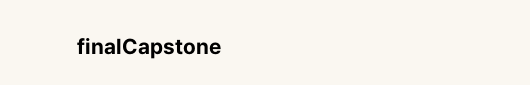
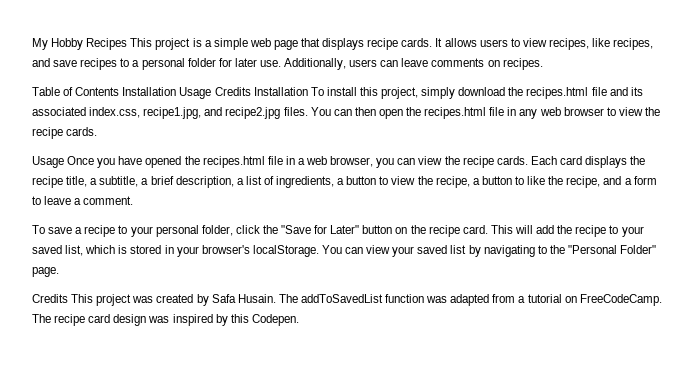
- finalCapstone
+ My Hobby Recipes This project is a simple web page that displays recipe cards. It allows users to view recipes, like recipes, and save recipes to a personal folder for later use. Additionally, users can leave comments on recipes.
+ Table of Contents Installation Usage Credits Installation To install this project, simply download the recipes.html file and its associated index.css, recipe1.jpg, and recipe2.jpg files. You can then open the recipes.html file in any web browser to view the recipe cards.
+ Usage Once you have opened the recipes.html file in a web browser, you can view the recipe cards. Each card displays the recipe title, a subtitle, a brief description, a list of ingredients, a button to view the recipe, a button to like the recipe, and a form to leave a comment.
+ To save a recipe to your personal folder, click the "Save for Later" button on the recipe card. This will add the recipe to your saved list, which is stored in your browser's localStorage. You can view your saved list by navigating to the "Personal Folder" page.
+ Credits This project was created by Safa Husain. The addToSavedList function was adapted from a tutorial on FreeCodeCamp. The recipe card design was inspired by this Codepen.

